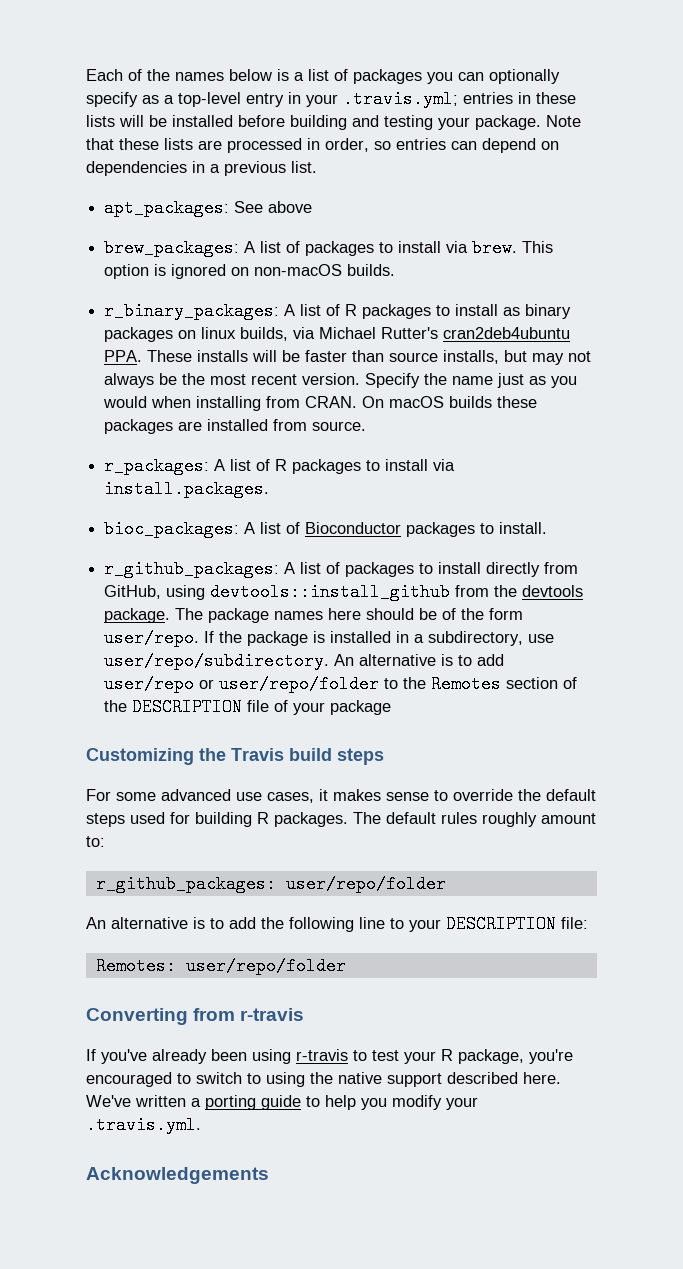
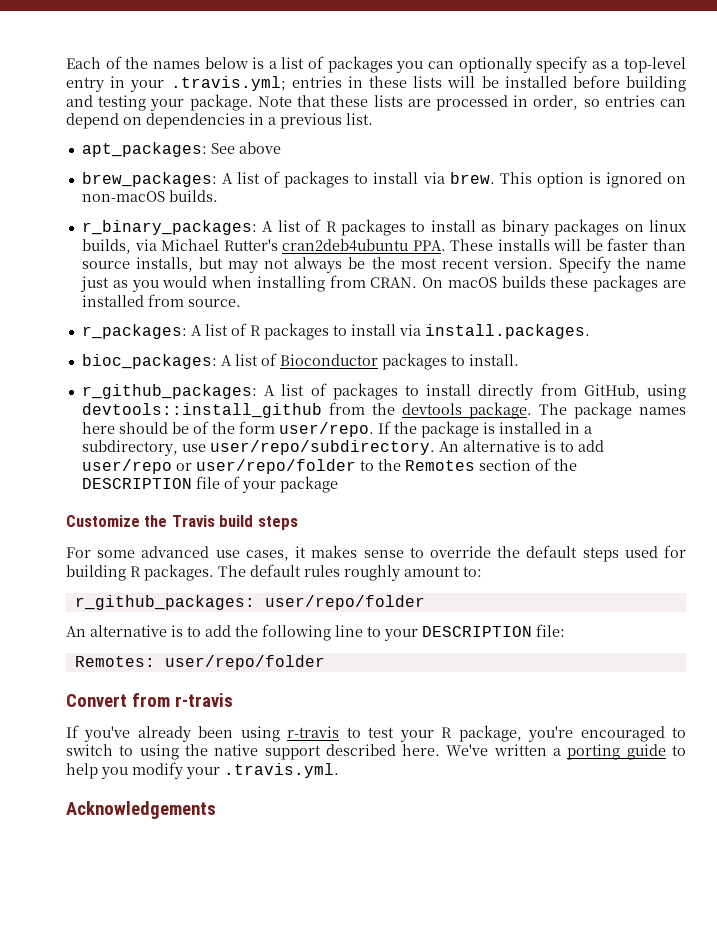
- Customizing the Travis build steps
+ Customize the Travis build steps
- Converting from r-travis
+ Convert from r-travis

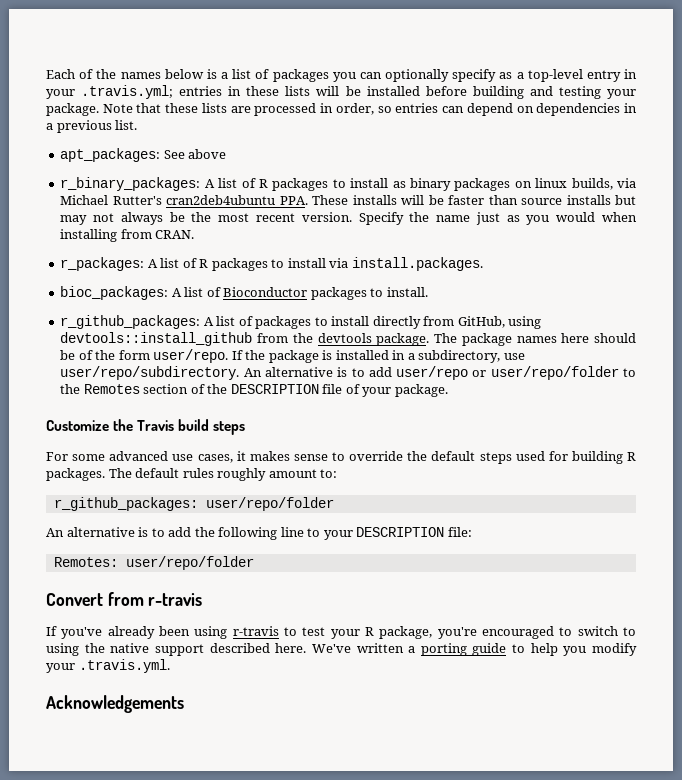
- brew_packages: A list of packages to install via brew. This option is ignored on non-macOS builds.
- r_binary_packages: A list of R packages to install as binary packages on linux builds, via Michael Rutter's cran2deb4ubuntu PPA. These installs will be faster than source installs, but may not always be the most recent version.
+ r_binary_packages: A list of R packages to install as binary packages on linux builds, via Michael Rutter's cran2deb4ubuntu PPA. These installs will be faster than source installs but may not always be the most recent version.
- On macOS builds these packages are installed from source.
- An alternative is to add user/repo or user/repo/folder to the Remotes section of the DESCRIPTION file of your package
+ An alternative is to add user/repo or user/repo/folder to the Remotes section of the DESCRIPTION file of your package.

